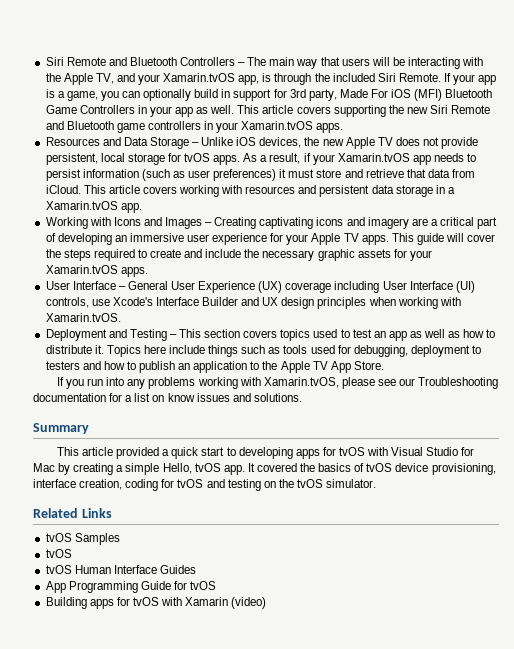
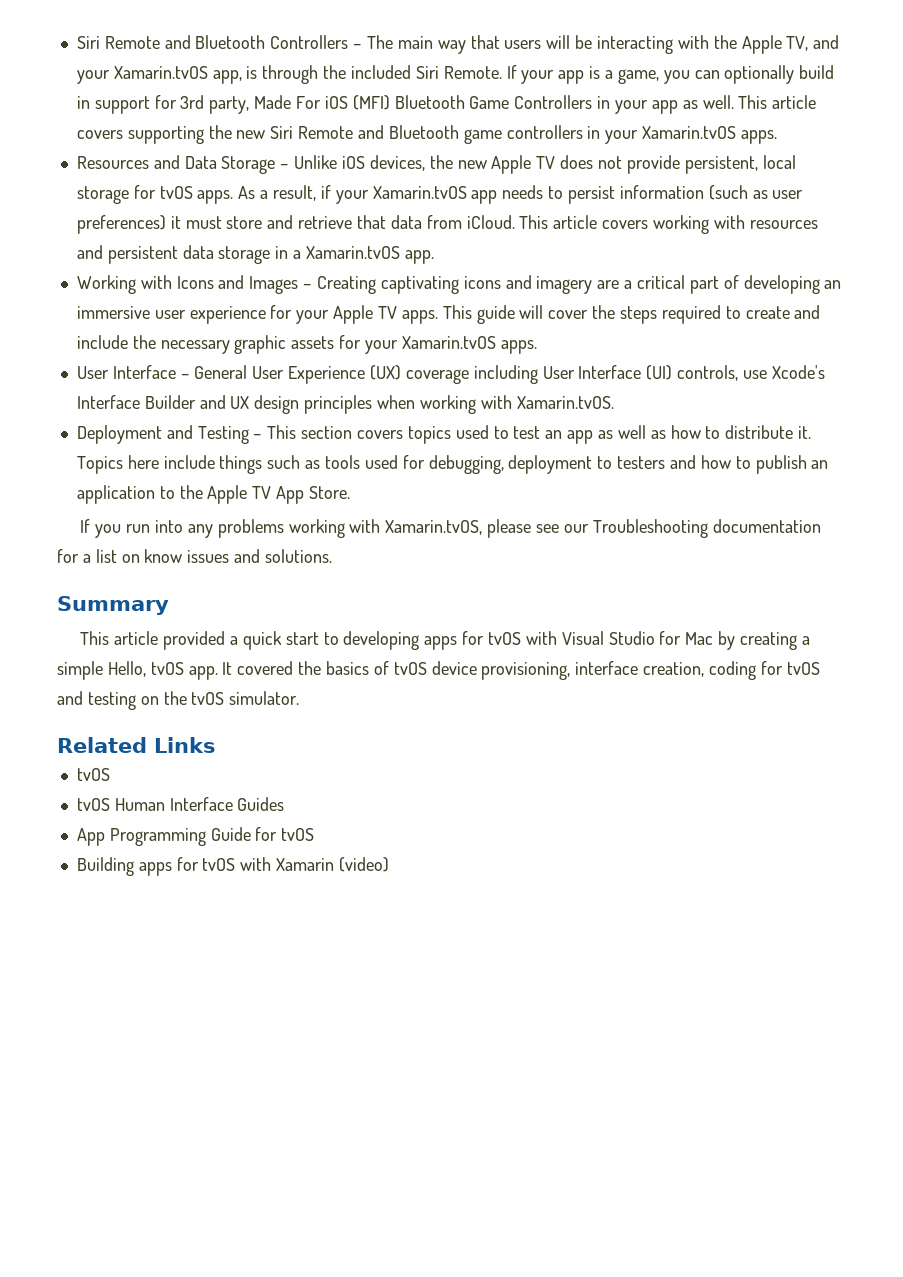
- tvOS Samples

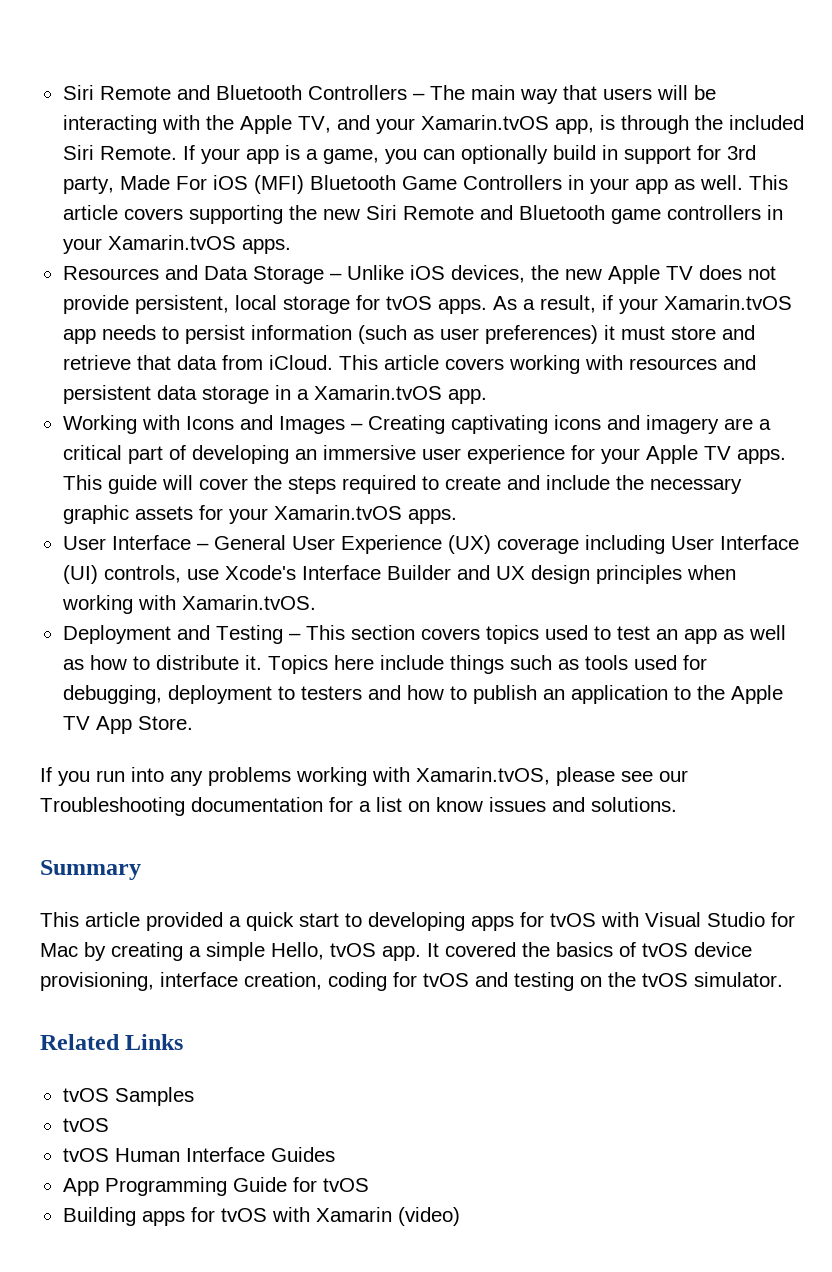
+ tvOS Samples

